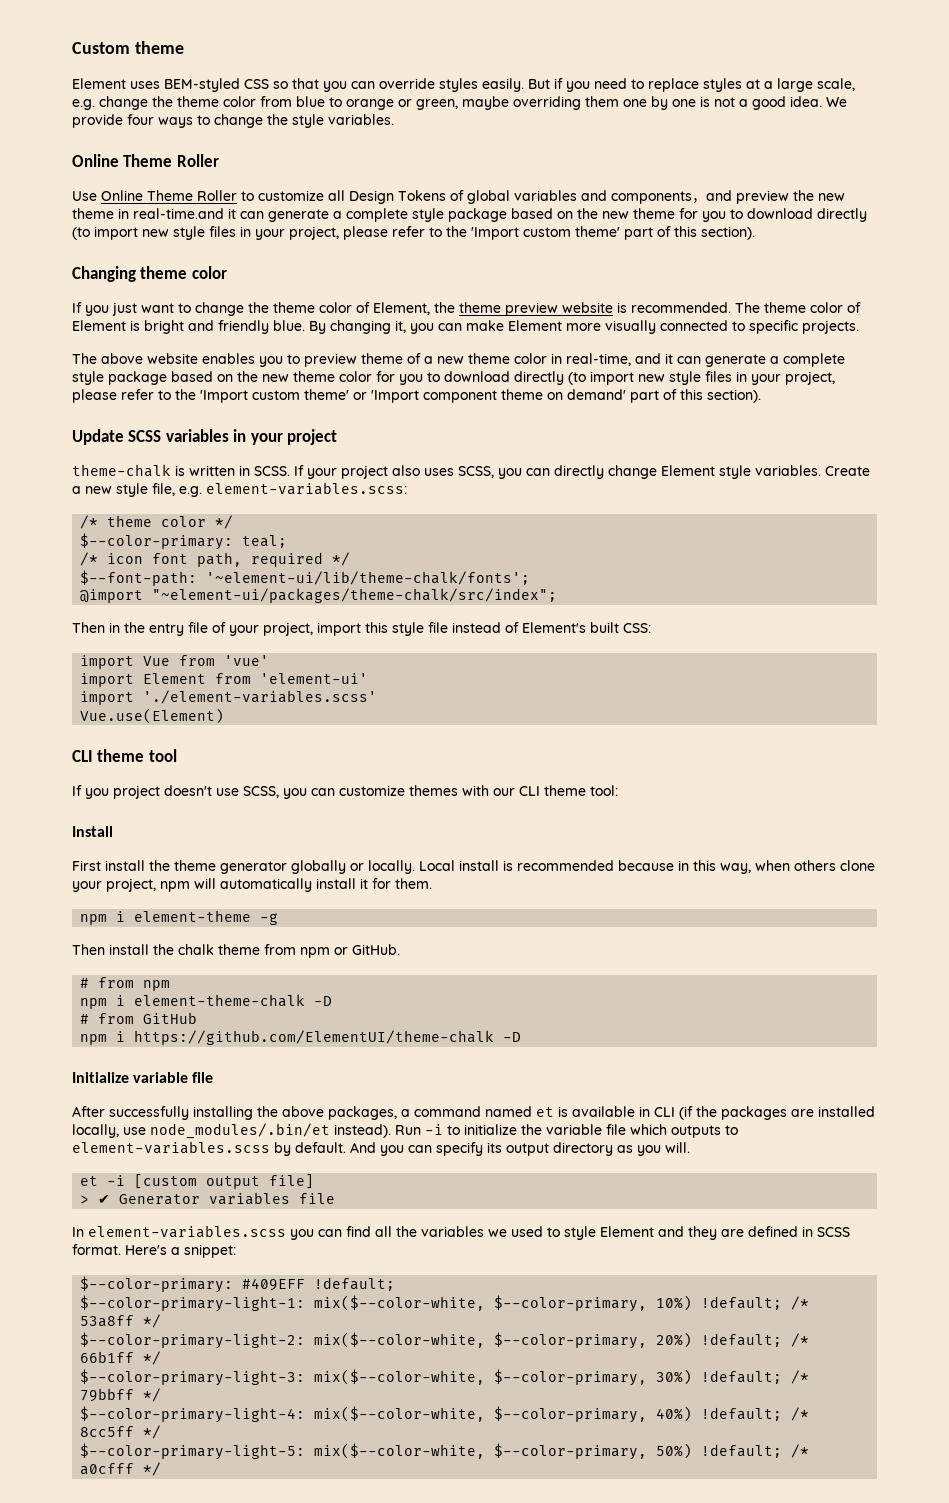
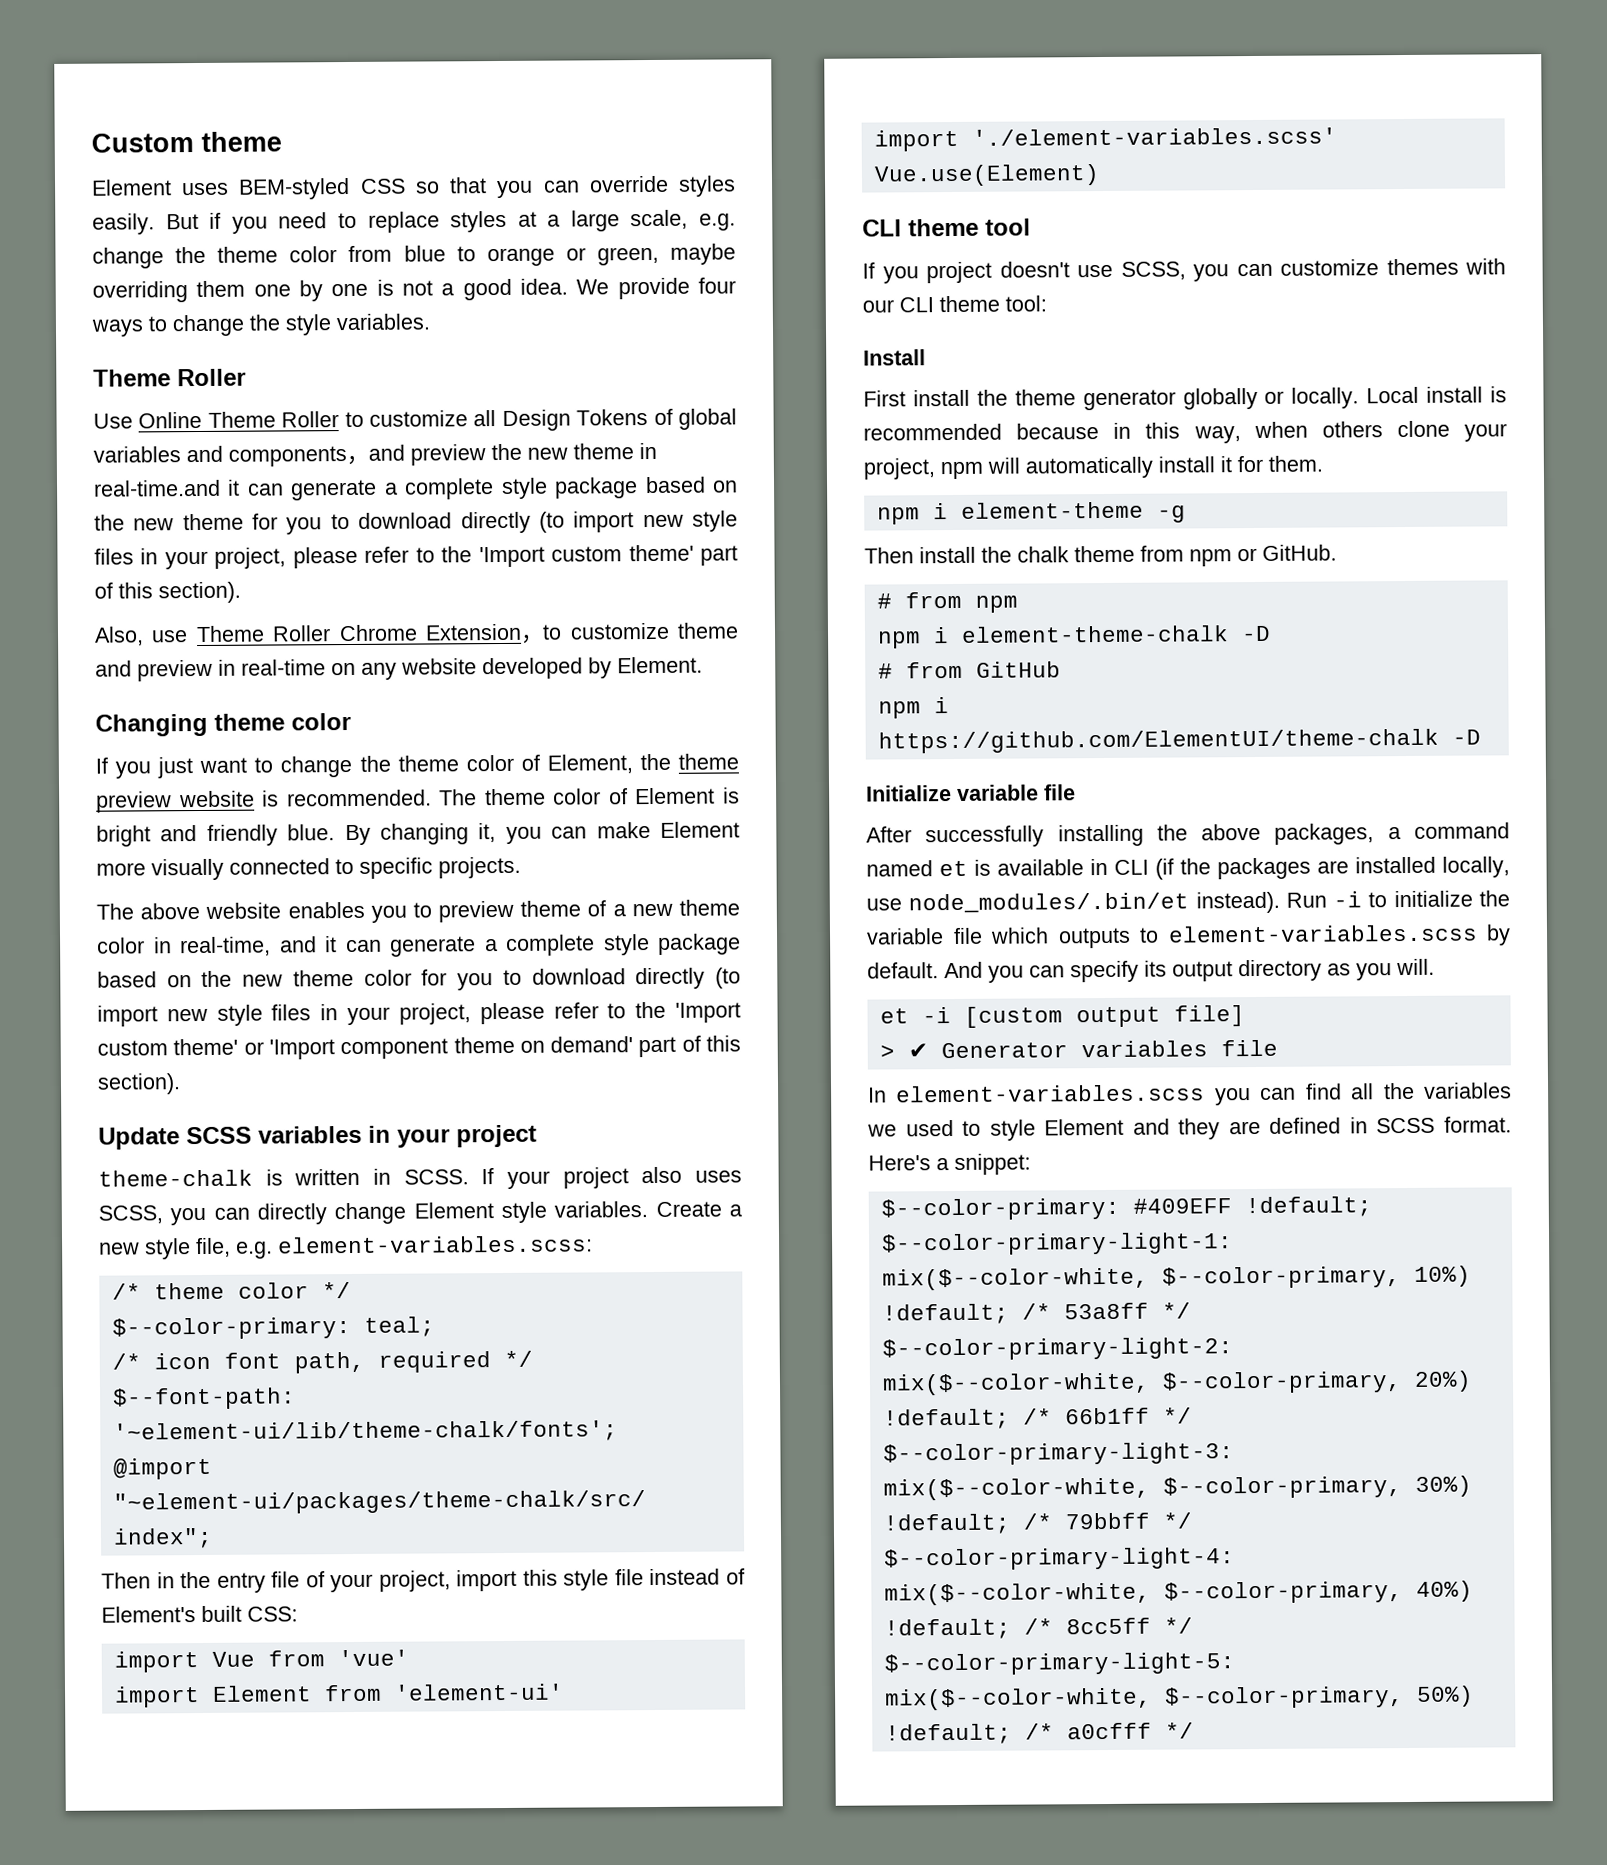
  We provide four ways to change the style variables.
- Online Theme Roller
+ Theme Roller
+ Also, use Theme Roller Chrome Extension，to customize theme and preview in real-time on any website developed by Element.

